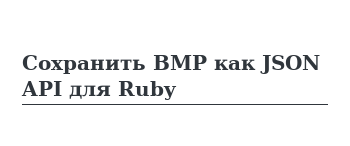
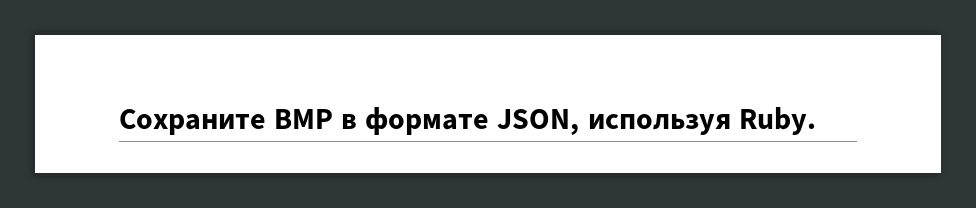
- Сохранить BMP как JSON API для Ruby
+ Сохраните BMP в формате JSON, используя Ruby.

